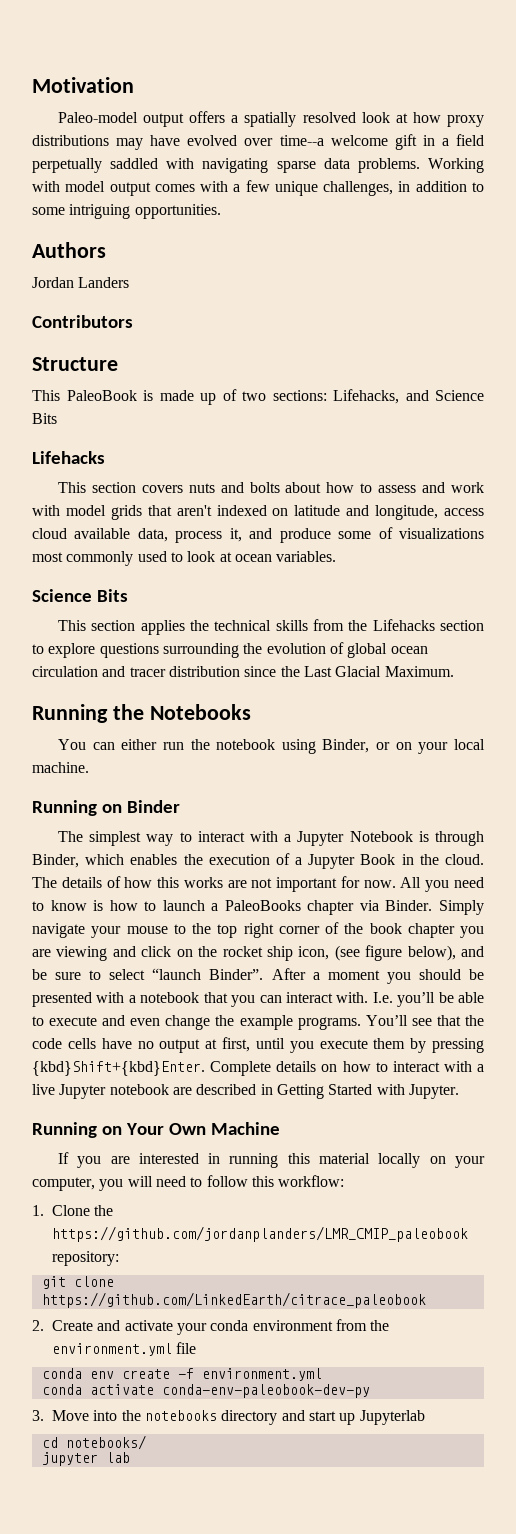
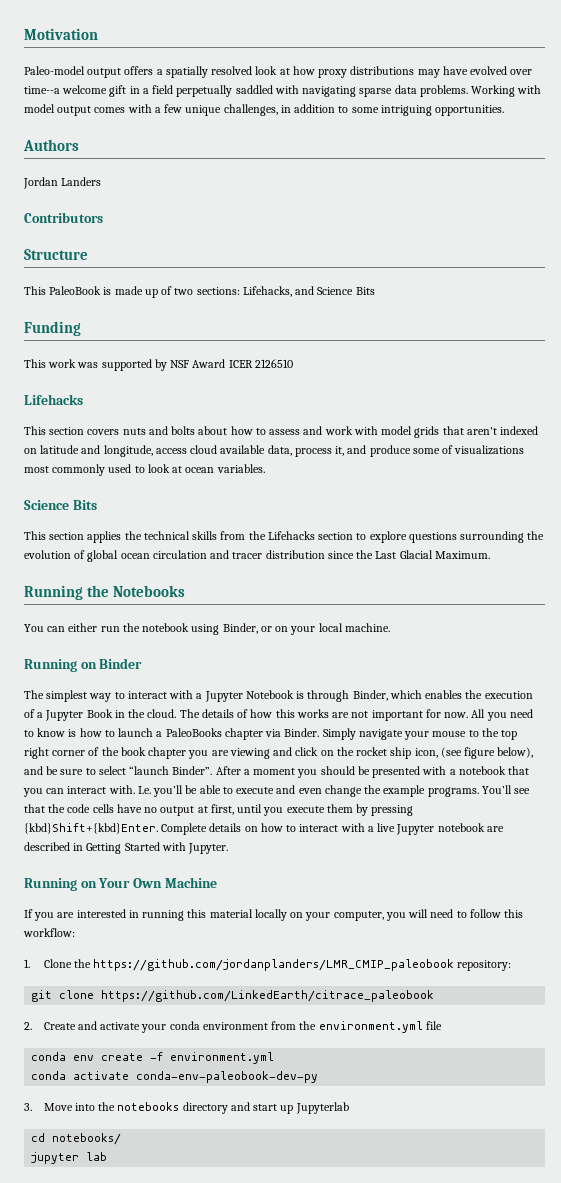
+ Funding
+ This work was supported by NSF Award ICER 2126510

